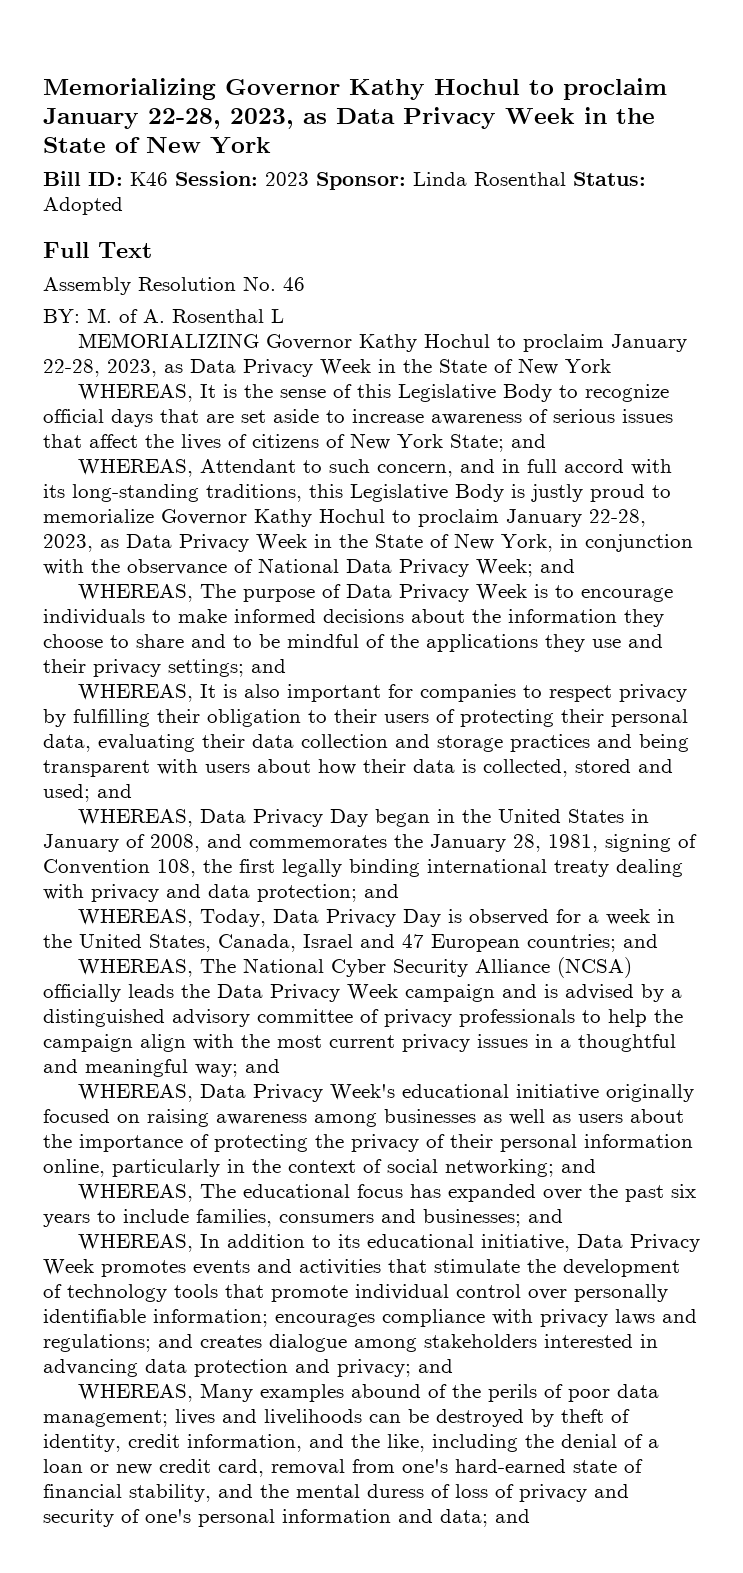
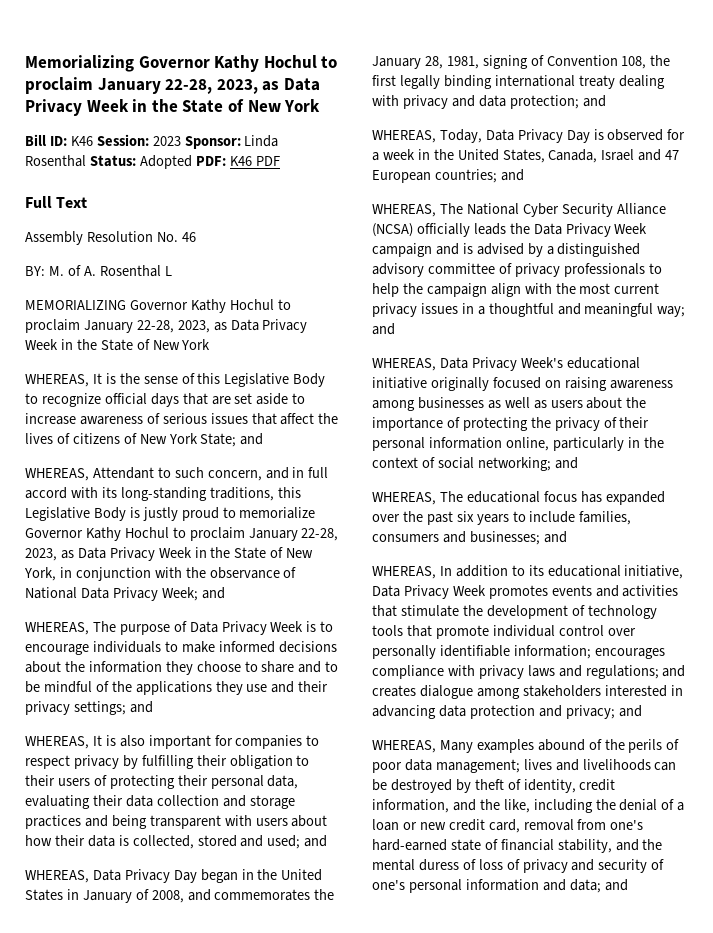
- Bill ID: K46 Session: 2023 Sponsor: Linda Rosenthal Status: Adopted
+ Bill ID: K46 Session: 2023 Sponsor: Linda Rosenthal Status: Adopted PDF: K46 PDF

